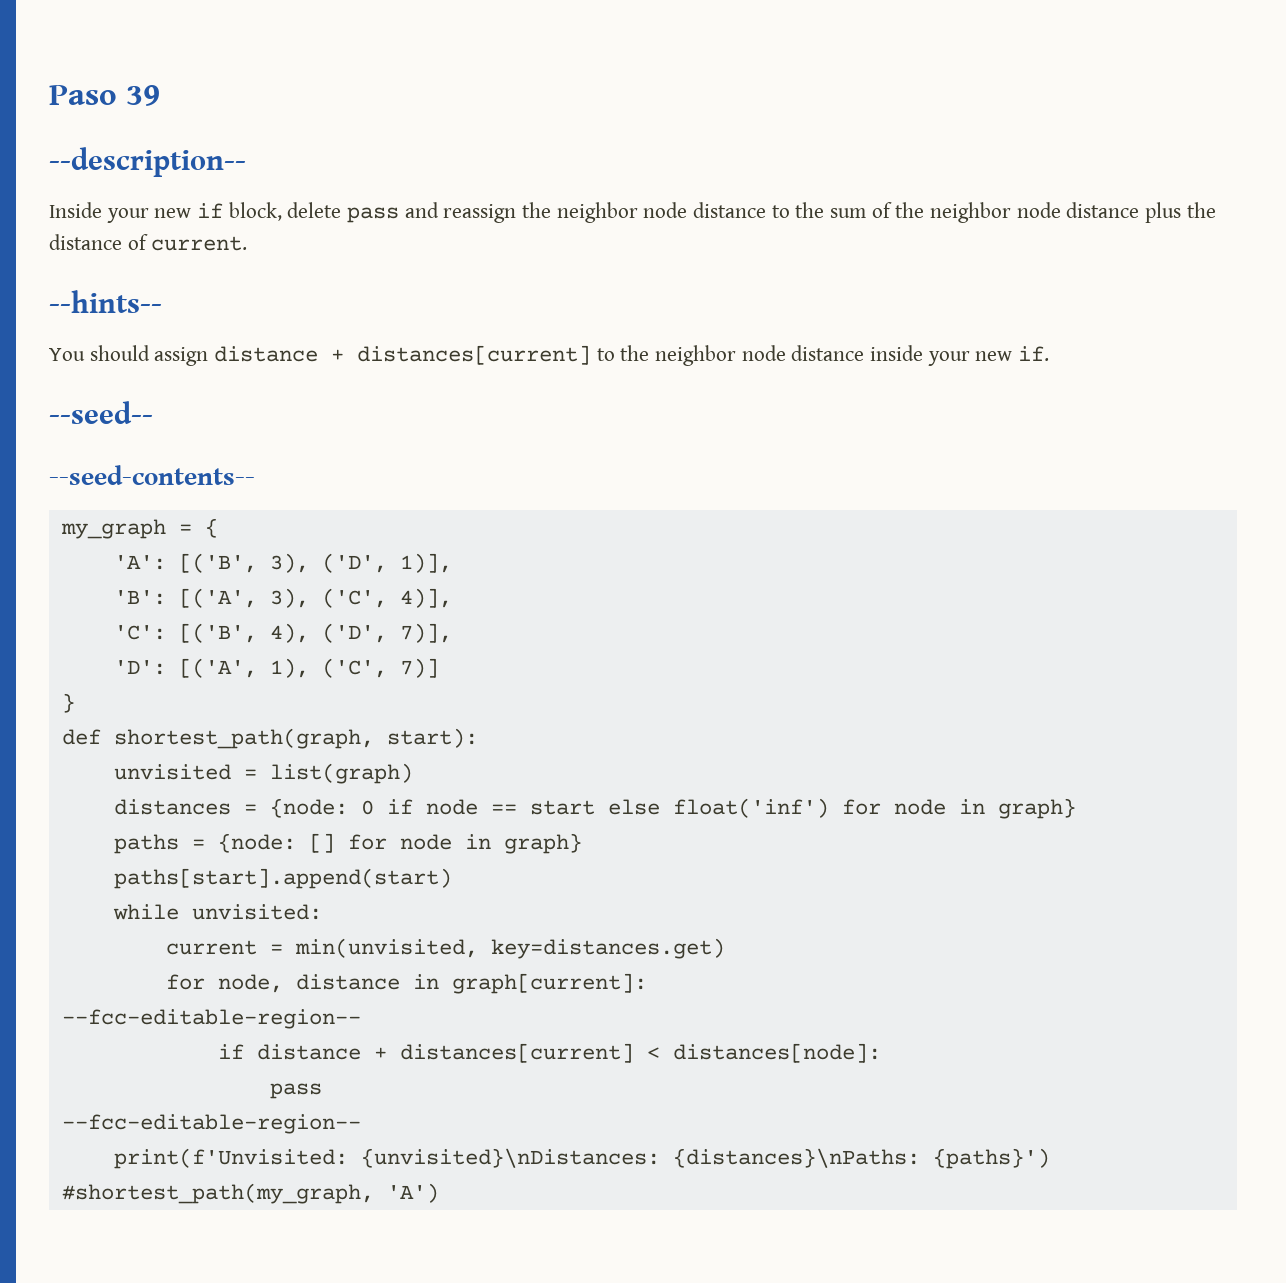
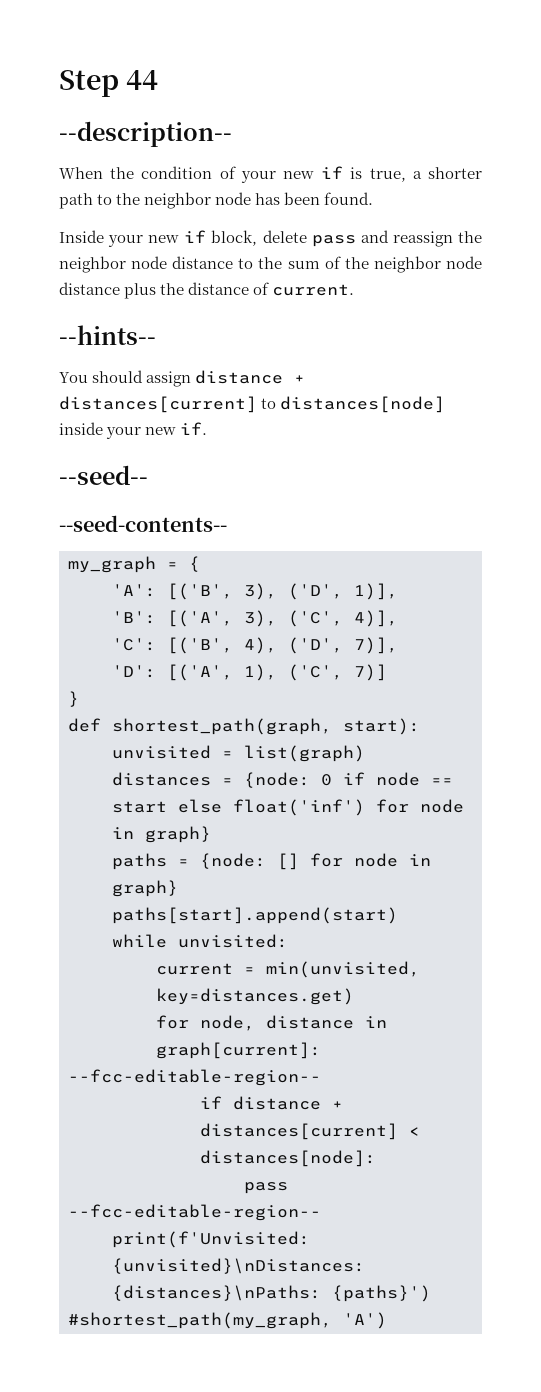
- Paso 39
+ Step 44
+ When the condition of your new if is true, a shorter path to the neighbor node has been found.
- You should assign distance + distances[current] to the neighbor node distance inside your new if.
+ You should assign distance + distances[current] to distances[node] inside your new if.

